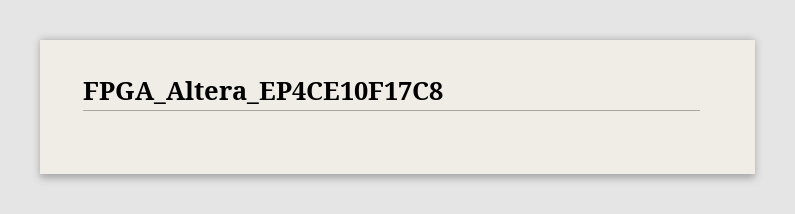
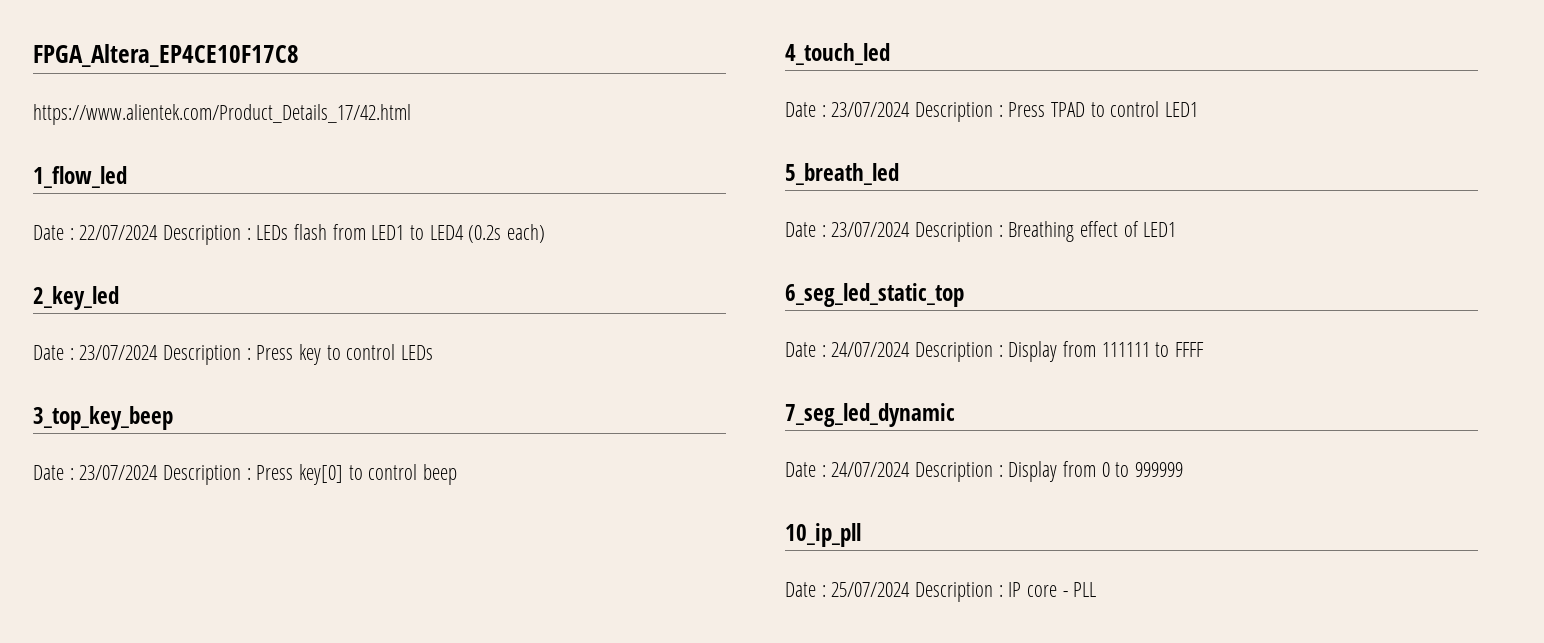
+ https://www.alientek.com/Product_Details_17/42.html
+ 1_flow_led
+ Date : 22/07/2024 Description : LEDs flash from LED1 to LED4 (0.2s each)
+ 2_key_led
+ Date : 23/07/2024 Description : Press key to control LEDs
+ 3_top_key_beep
+ Date : 23/07/2024 Description : Press key[0] to control beep
+ 4_touch_led
+ Date : 23/07/2024 Description : Press TPAD to control LED1
+ 5_breath_led
+ Date : 23/07/2024 Description : Breathing effect of LED1
+ 6_seg_led_static_top
+ Date : 24/07/2024 Description : Display from 111111 to FFFF
+ 7_seg_led_dynamic
+ Date : 24/07/2024 Description : Display from 0 to 999999
+ 10_ip_pll
+ Date : 25/07/2024 Description : IP core - PLL

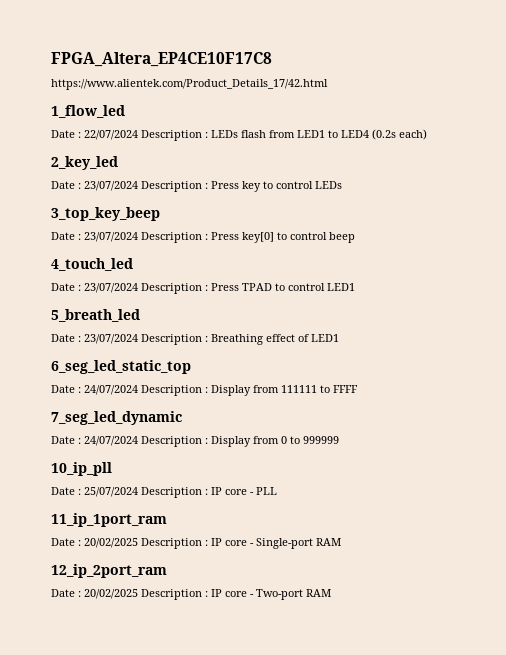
+ 11_ip_1port_ram
+ Date : 20/02/2025 Description : IP core - Single-port RAM
+ 12_ip_2port_ram
+ Date : 20/02/2025 Description : IP core - Two-port RAM

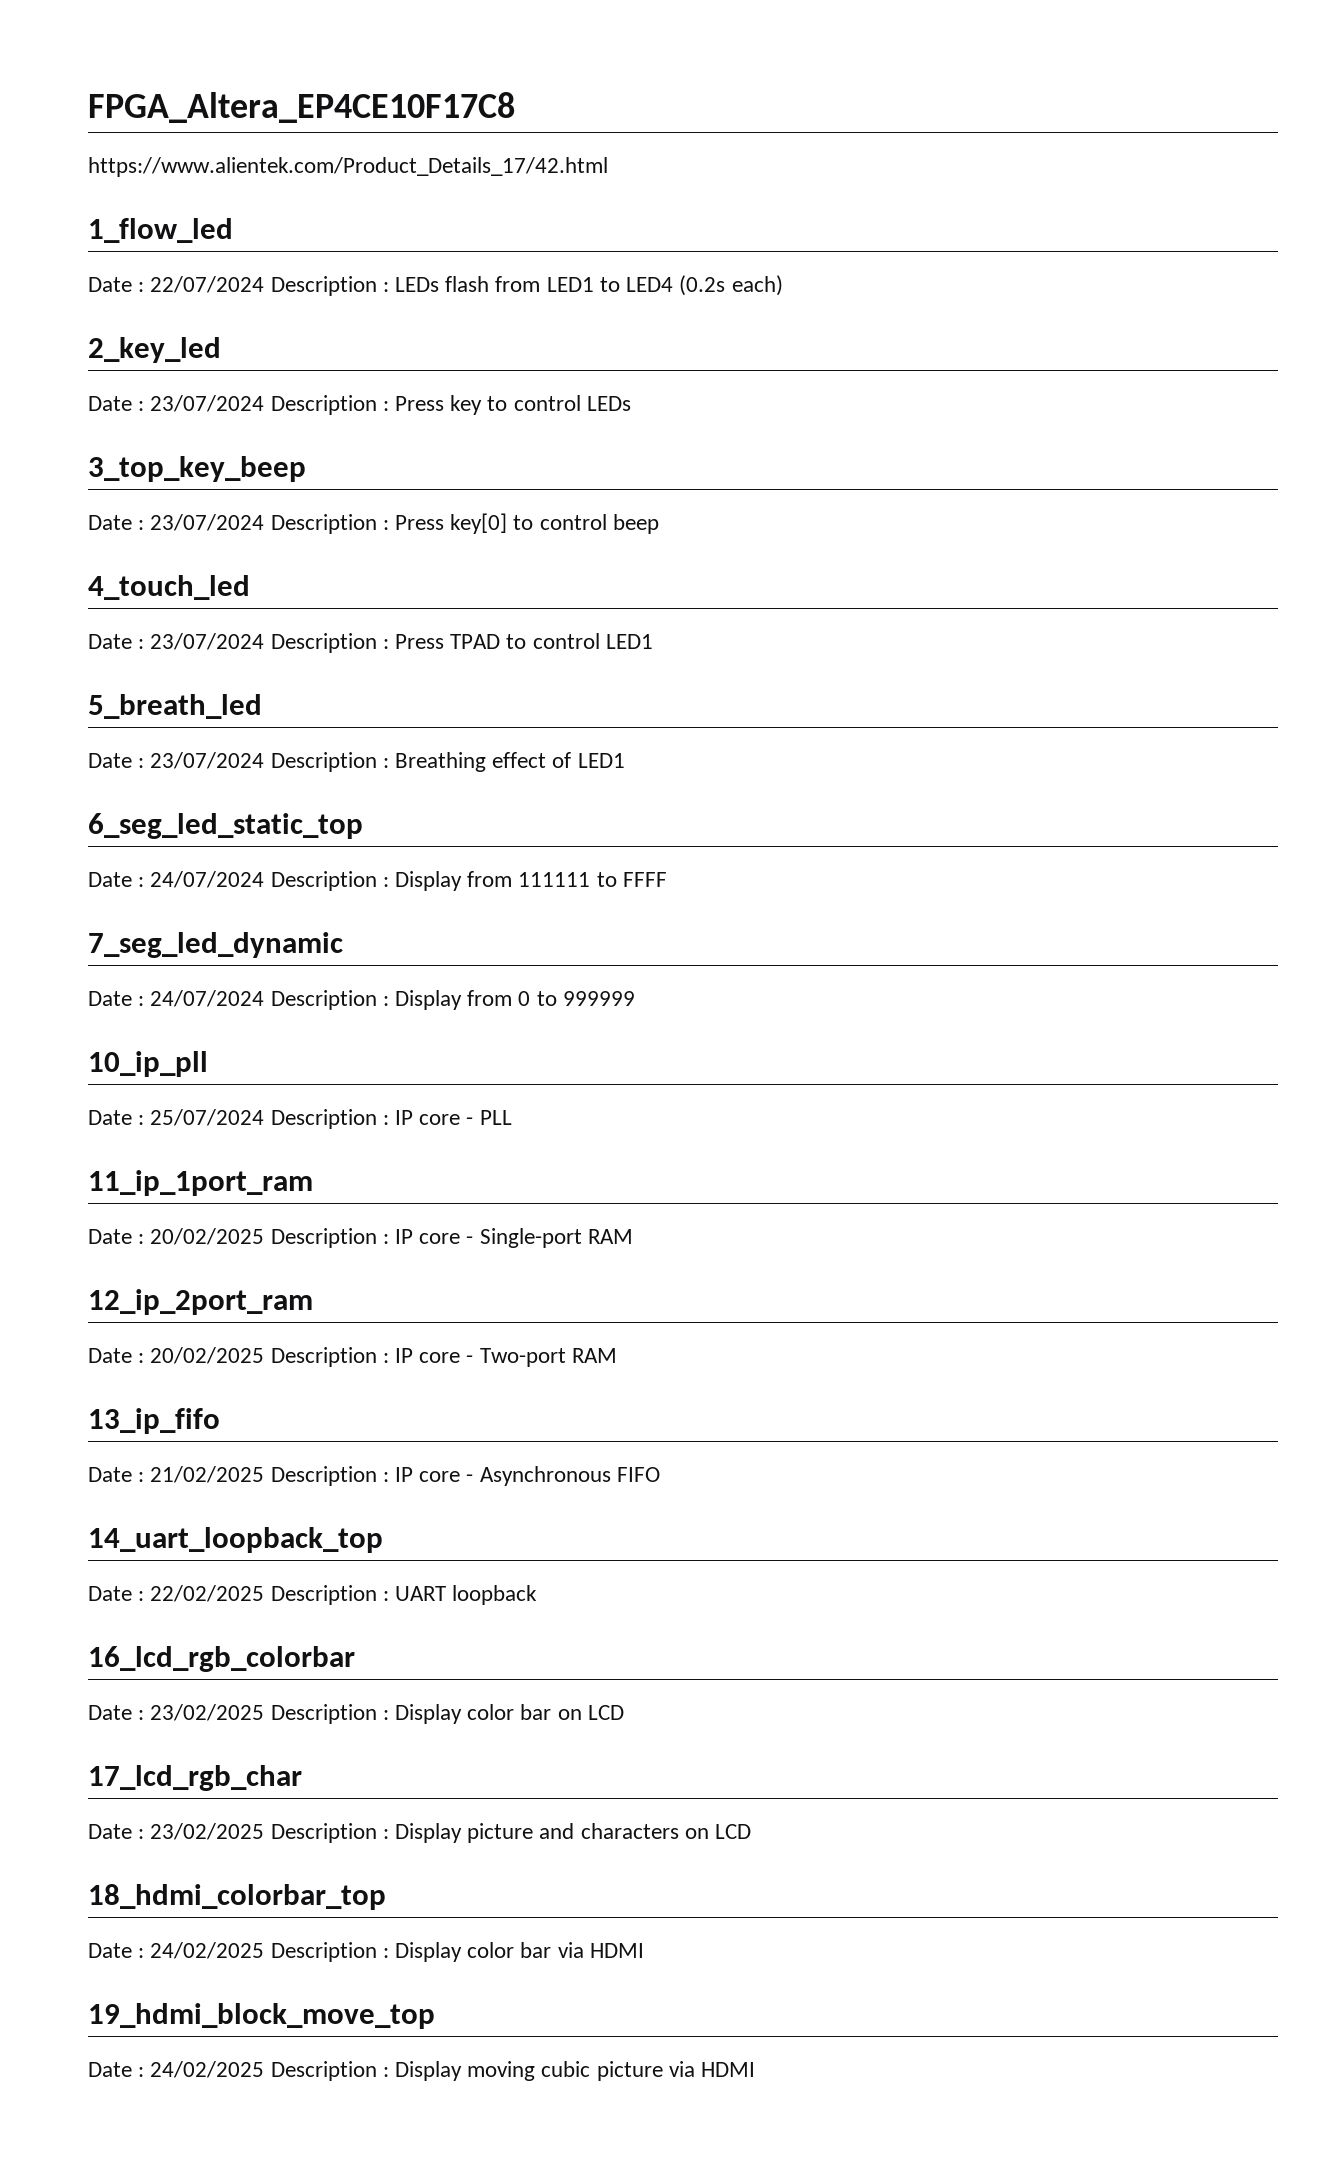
+ 13_ip_fifo
+ Date : 21/02/2025 Description : IP core - Asynchronous FIFO
+ 14_uart_loopback_top
+ Date : 22/02/2025 Description : UART loopback
+ 16_lcd_rgb_colorbar
+ Date : 23/02/2025 Description : Display color bar on LCD
+ 17_lcd_rgb_char
+ Date : 23/02/2025 Description : Display picture and characters on LCD
+ 18_hdmi_colorbar_top
+ Date : 24/02/2025 Description : Display color bar via HDMI
+ 19_hdmi_block_move_top
+ Date : 24/02/2025 Description : Display moving cubic picture via HDMI

